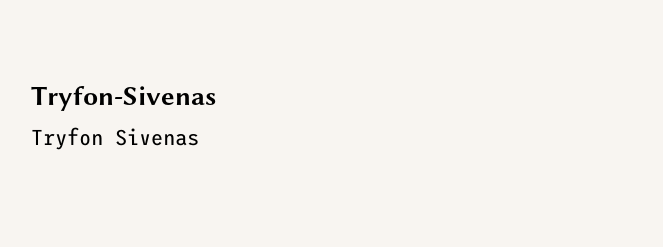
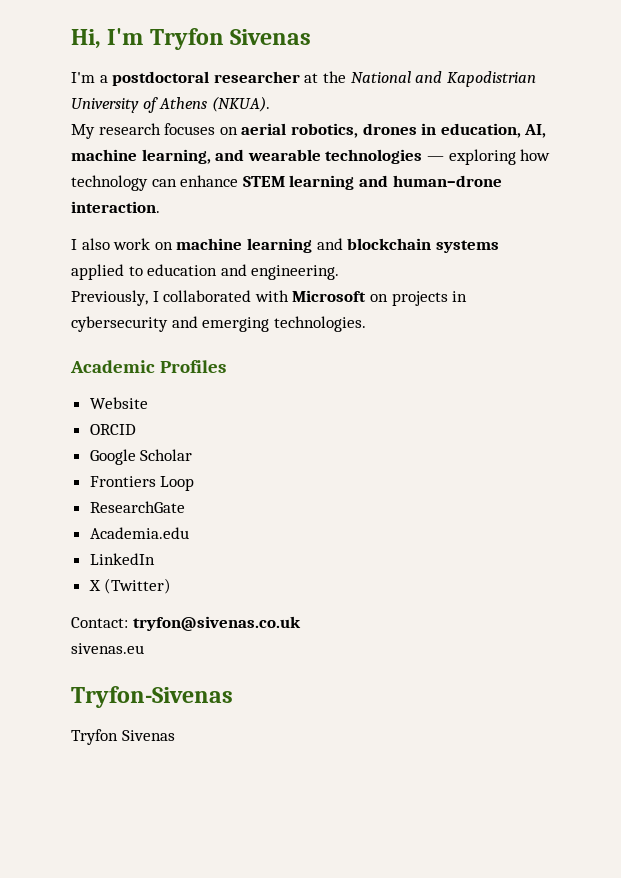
+ Hi, I'm Tryfon Sivenas
+ I'm a postdoctoral researcher at the National and Kapodistrian University of Athens (NKUA).
+ My research focuses on aerial robotics, drones in education, AI, machine learning, and wearable technologies — exploring how technology can enhance STEM learning and human–drone interaction.
+ I also work on machine learning and blockchain systems applied to education and engineering.
+ Previously, I collaborated with Microsoft on projects in cybersecurity and emerging technologies.
+ Academic Profiles
+ Website
+ ORCID
+ Google Scholar
+ Frontiers Loop
+ ResearchGate
+ Academia.edu
+ LinkedIn
+ X (Twitter)
+ Contact: tryfon@sivenas.co.uk
+ sivenas.eu

